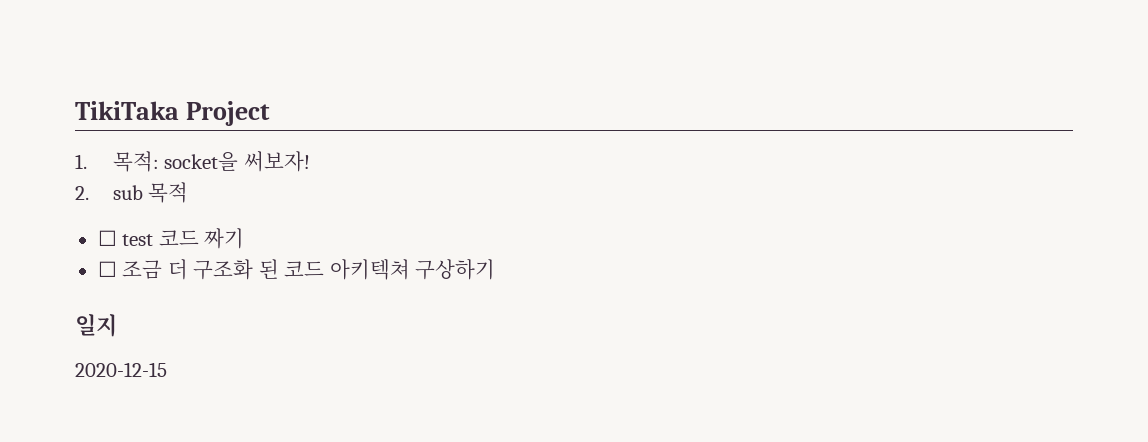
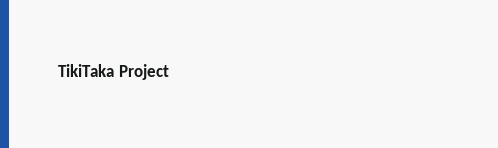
- 1. 목적: socket을 써보자!
- 2. sub 목적
- ☐ test 코드 짜기
- ☐ 조금 더 구조화 된 코드 아키텍쳐 구상하기
- 일지
- 2020-12-15

